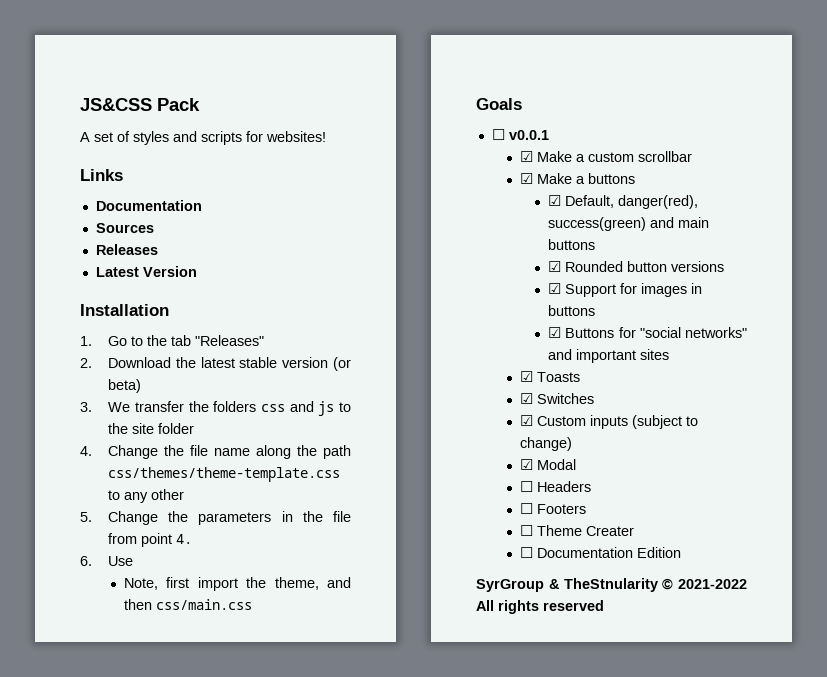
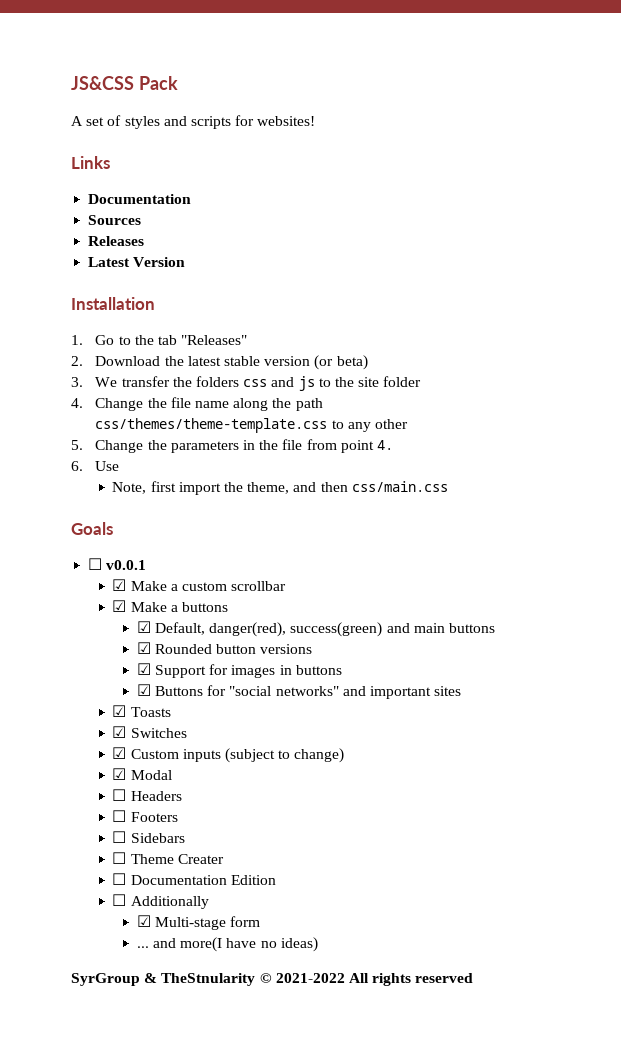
+ ☐ Sidebars
+ ☐ Additionally
+ ☑ Multi-stage form
+ ... and more(I have no ideas)

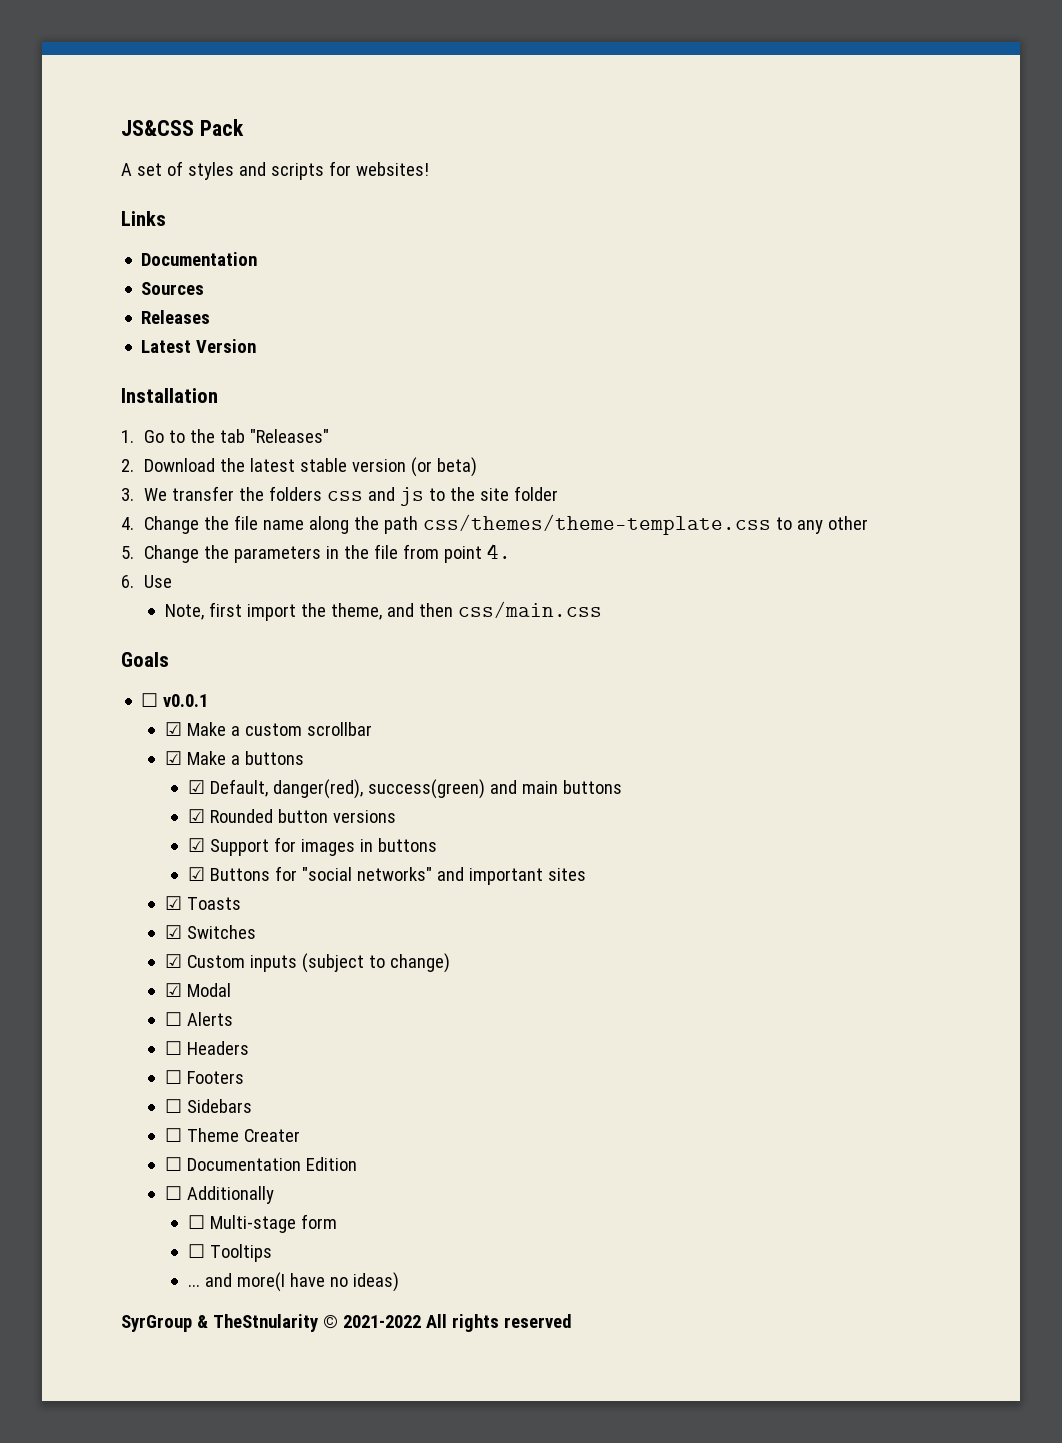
+ ☐ Alerts
- ☑ Multi-stage form
+ ☐ Multi-stage form
+ ☐ Tooltips

